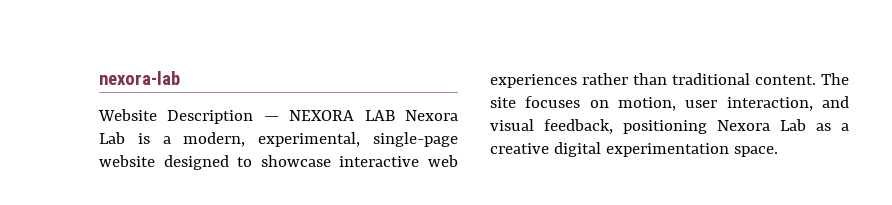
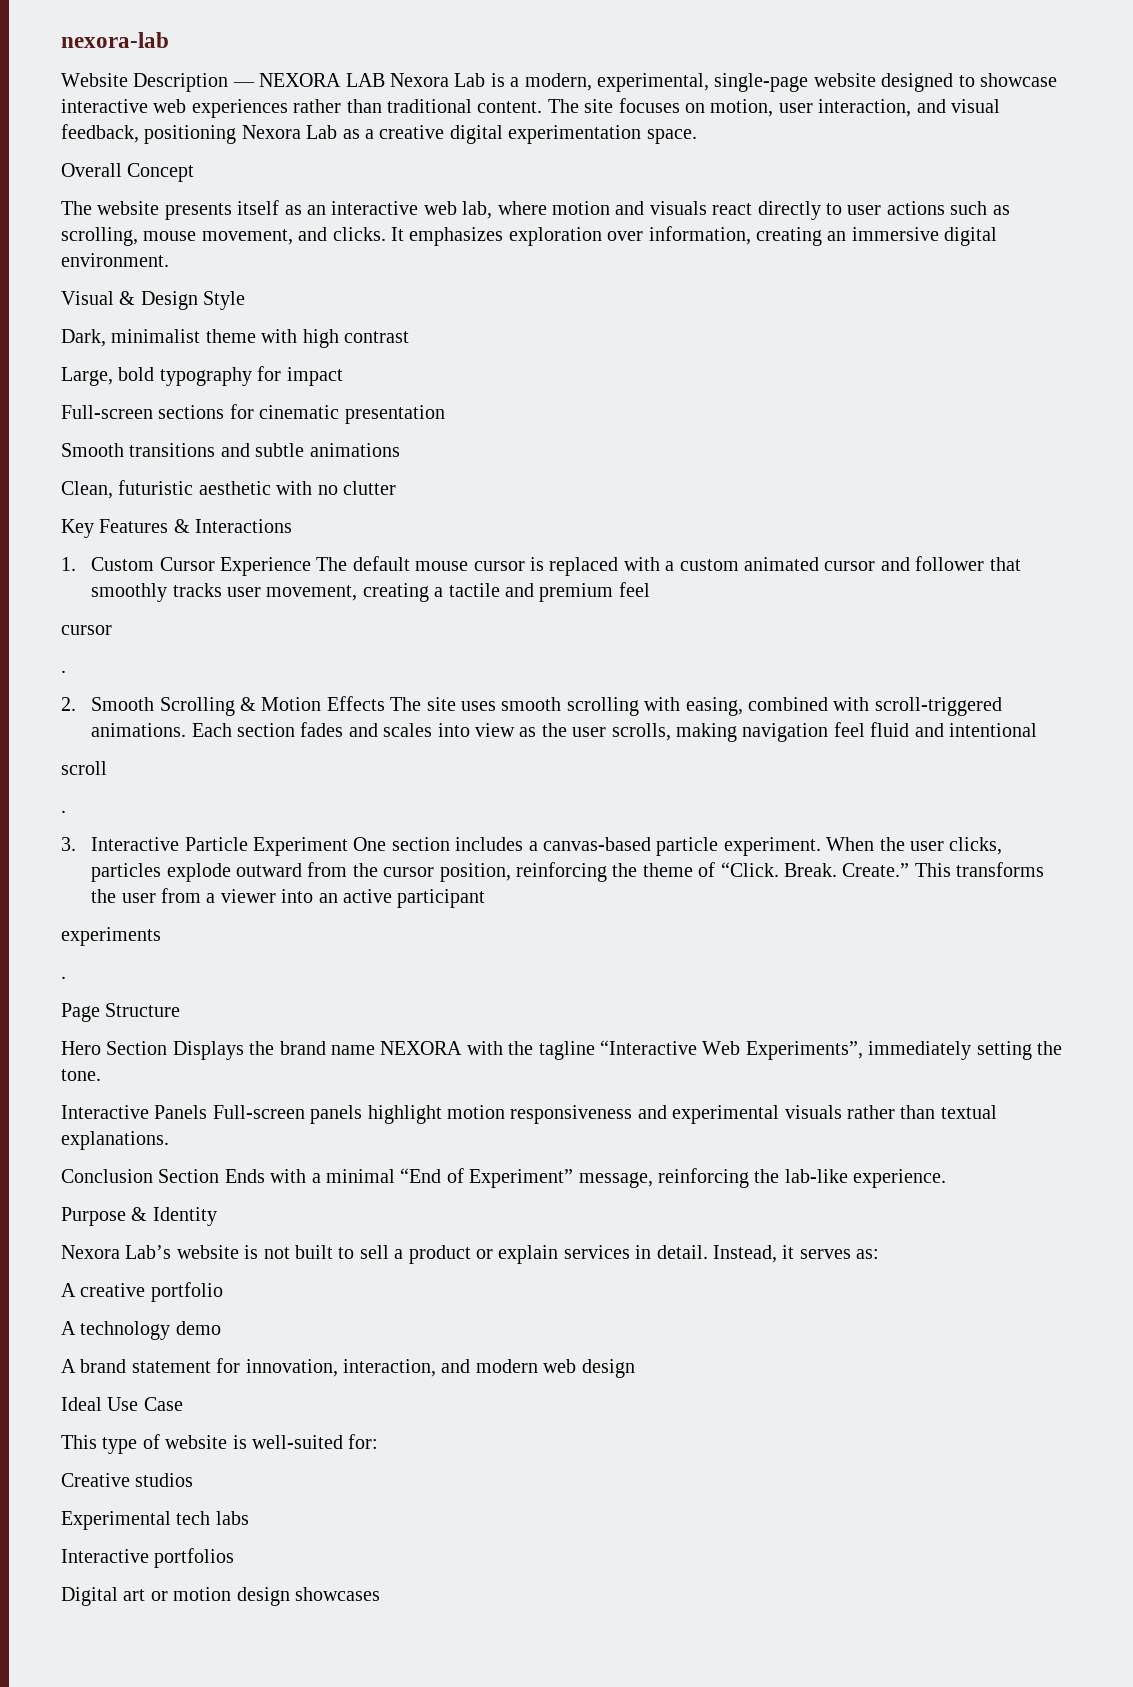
+ Overall Concept
+ The website presents itself as an interactive web lab, where motion and visuals react directly to user actions such as scrolling, mouse movement, and clicks. It emphasizes exploration over information, creating an immersive digital environment.
+ Visual & Design Style
+ Dark, minimalist theme with high contrast
+ Large, bold typography for impact
+ Full-screen sections for cinematic presentation
+ Smooth transitions and subtle animations
+ Clean, futuristic aesthetic with no clutter
+ Key Features & Interactions
+ 1. Custom Cursor Experience The default mouse cursor is replaced with a custom animated cursor and follower that smoothly tracks user movement, creating a tactile and premium feel
+ cursor
+ .
+ 2. Smooth Scrolling & Motion Effects The site uses smooth scrolling with easing, combined with scroll-triggered animations. Each section fades and scales into view as the user scrolls, making navigation feel fluid and intentional
+ scroll
+ .
+ 3. Interactive Particle Experiment One section includes a canvas-based particle experiment. When the user clicks, particles explode outward from the cursor position, reinforcing the theme of “Click. Break. Create.” This transforms the user from a viewer into an active participant
+ experiments
+ .
+ Page Structure
+ Hero Section Displays the brand name NEXORA with the tagline “Interactive Web Experiments”, immediately setting the tone.
+ Interactive Panels Full-screen panels highlight motion responsiveness and experimental visuals rather than textual explanations.
+ Conclusion Section Ends with a minimal “End of Experiment” message, reinforcing the lab-like experience.
+ Purpose & Identity
+ Nexora Lab’s website is not built to sell a product or explain services in detail. Instead, it serves as:
+ A creative portfolio
+ A technology demo
+ A brand statement for innovation, interaction, and modern web design
+ Ideal Use Case
+ This type of website is well-suited for:
+ Creative studios
+ Experimental tech labs
+ Interactive portfolios
+ Digital art or motion design showcases

